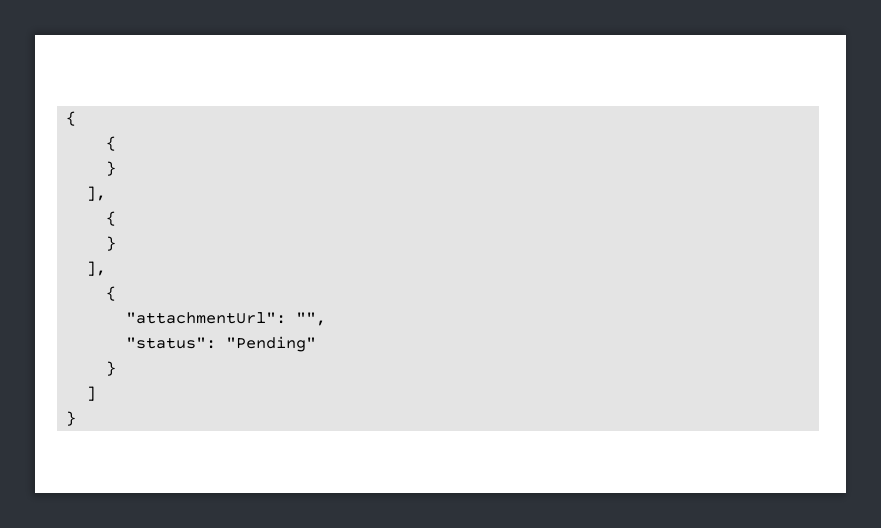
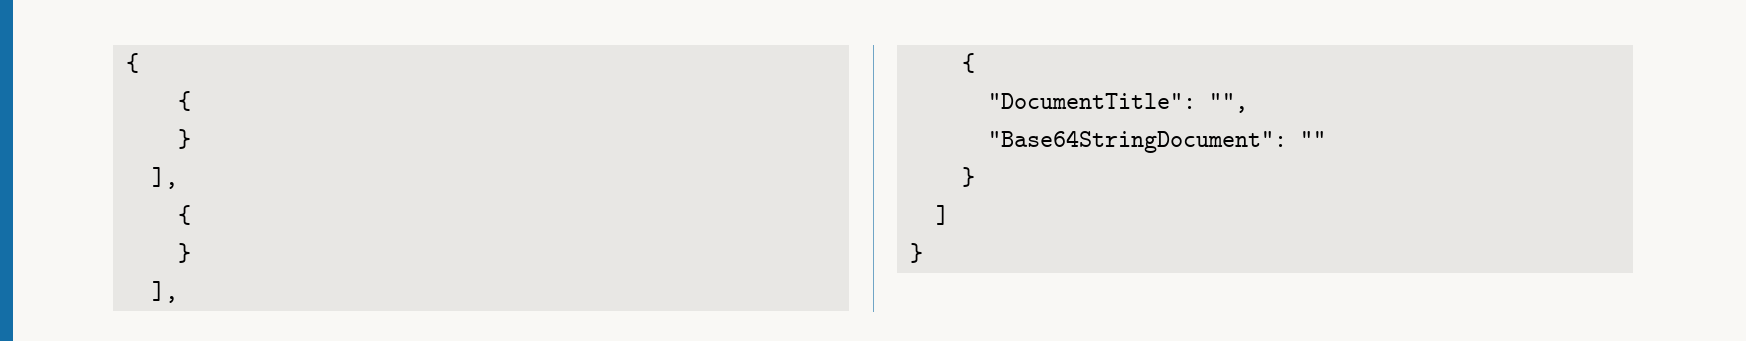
- "attachmentUrl": "",
+ "DocumentTitle": "",
- "status": "Pending"
+ "Base64StringDocument": ""

